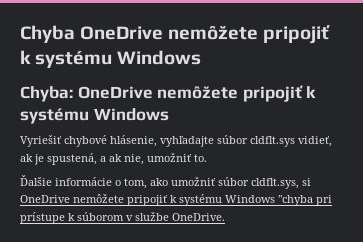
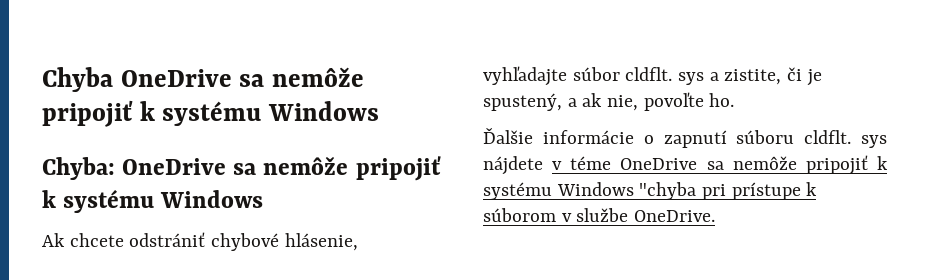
- Chyba OneDrive nemôžete pripojiť k systému Windows
+ Chyba OneDrive sa nemôže pripojiť k systému Windows
- Chyba: OneDrive nemôžete pripojiť k systému Windows
- Vyriešiť chybové hlásenie, vyhľadajte súbor cldflt.sys vidieť, ak je spustená, a ak nie, umožniť to.
+ Chyba: OneDrive sa nemôže pripojiť k systému Windows
+ Ak chcete odstrániť chybové hlásenie, vyhľadajte súbor cldflt. sys a zistite, či je spustený, a ak nie, povoľte ho.
- Ďalšie informácie o tom, ako umožniť súbor cldflt.sys, si OneDrive nemôžete pripojiť k systému Windows "chyba pri prístupe k súborom v službe OneDrive.
+ Ďalšie informácie o zapnutí súboru cldflt. sys nájdete v téme OneDrive sa nemôže pripojiť k systému Windows "chyba pri prístupe k súborom v službe OneDrive.

